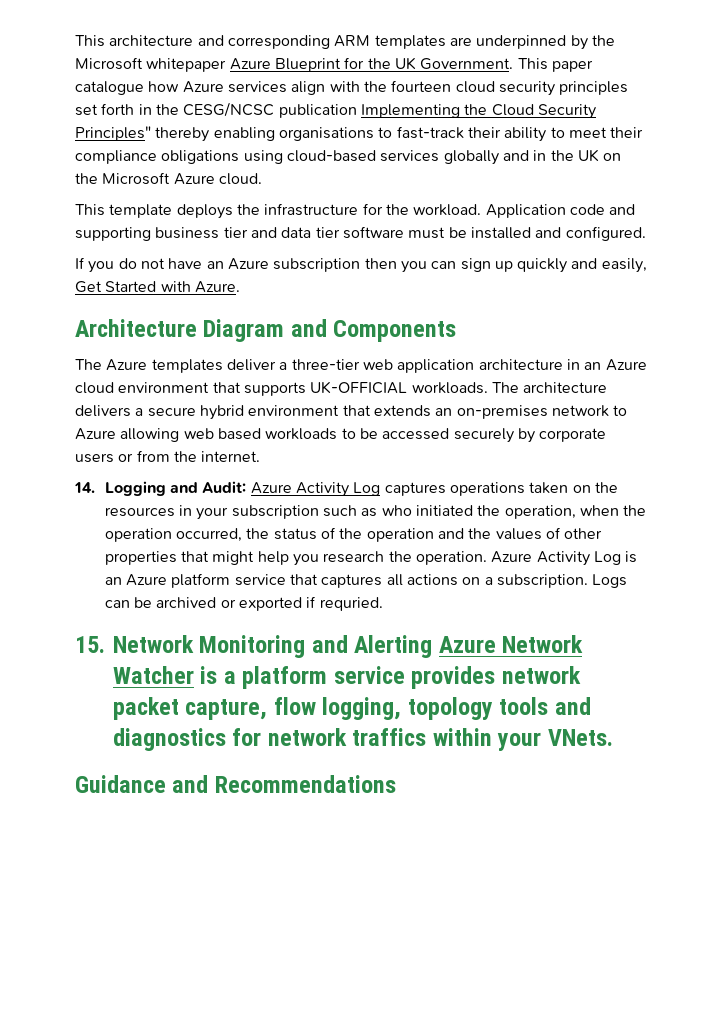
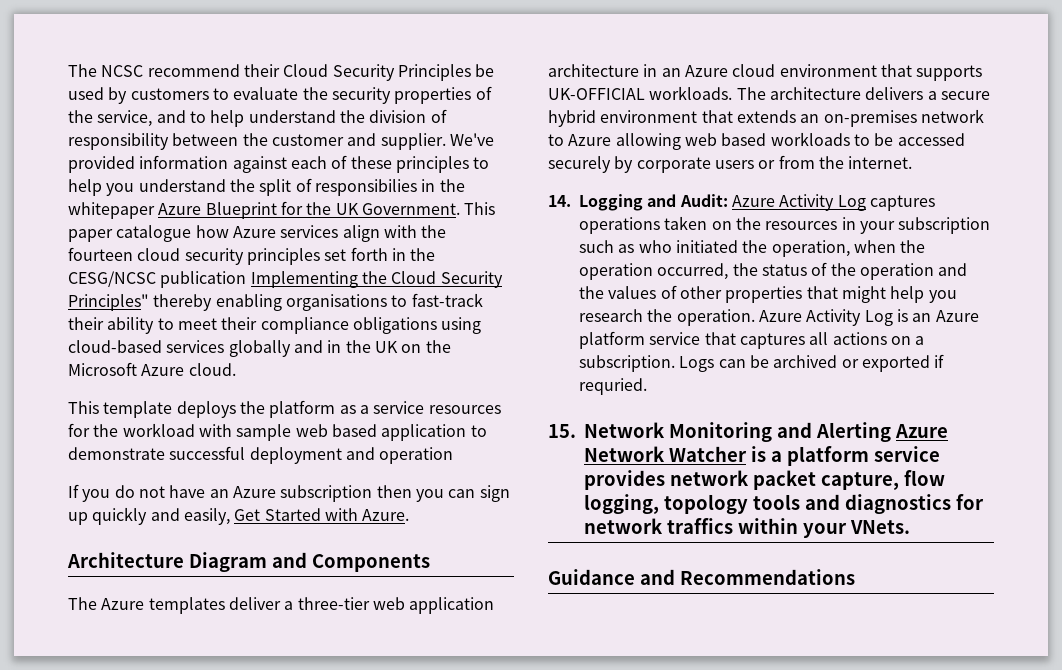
- This architecture and corresponding ARM templates are underpinned by the Microsoft whitepaper Azure Blueprint for the UK Government.
+ The NCSC recommend their Cloud Security Principles be used by customers to evaluate the security properties of the service, and to help understand the division of responsibility between the customer and supplier. We've provided information against each of these principles to help you understand the split of responsibilies in the whitepaper Azure Blueprint for the UK Government.
- This template deploys the infrastructure for the workload. Application code and supporting business tier and data tier software must be installed and configured.
+ This template deploys the platform as a service resources for the workload with sample web based application to demonstrate successful deployment and operation

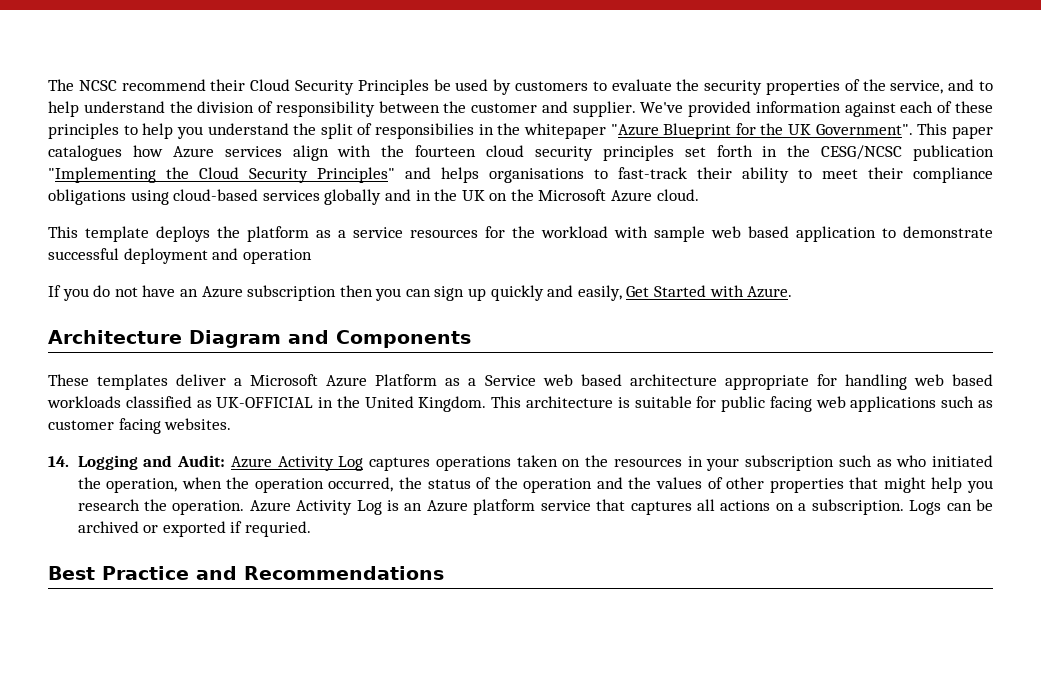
- We've provided information against each of these principles to help you understand the split of responsibilies in the whitepaper Azure Blueprint for the UK Government.
+ We've provided information against each of these principles to help you understand the split of responsibilies in the whitepaper "Azure Blueprint for the UK Government".
- This paper catalogue how Azure services align with the fourteen cloud security principles set forth in the CESG/NCSC publication Implementing the Cloud Security Principles" thereby enabling organisations to fast-track their ability to meet their compliance obligations using cloud-based services globally and in the UK on the Microsoft Azure cloud.
+ This paper catalogues how Azure services align with the fourteen cloud security principles set forth in the CESG/NCSC publication "Implementing the Cloud Security Principles" and helps organisations to fast-track their ability to meet their compliance obligations using cloud-based services globally and in the UK on the Microsoft Azure cloud.
- The Azure templates deliver a three-tier web application architecture in an Azure cloud environment that supports UK-OFFICIAL workloads. The architecture delivers a secure hybrid environment that extends an on-premises network to Azure allowing web based workloads to be accessed securely by corporate users or from the internet.
+ These templates deliver a Microsoft Azure Platform as a Service web based architecture appropriate for handling web based workloads classified as UK-OFFICIAL in the United Kingdom. This architecture is suitable for public facing web applications such as customer facing websites.
- 15. Network Monitoring and Alerting Azure Network Watcher is a platform service provides network packet capture, flow logging, topology tools and diagnostics for network traffics within your VNets.
- Guidance and Recommendations
+ Best Practice and Recommendations

